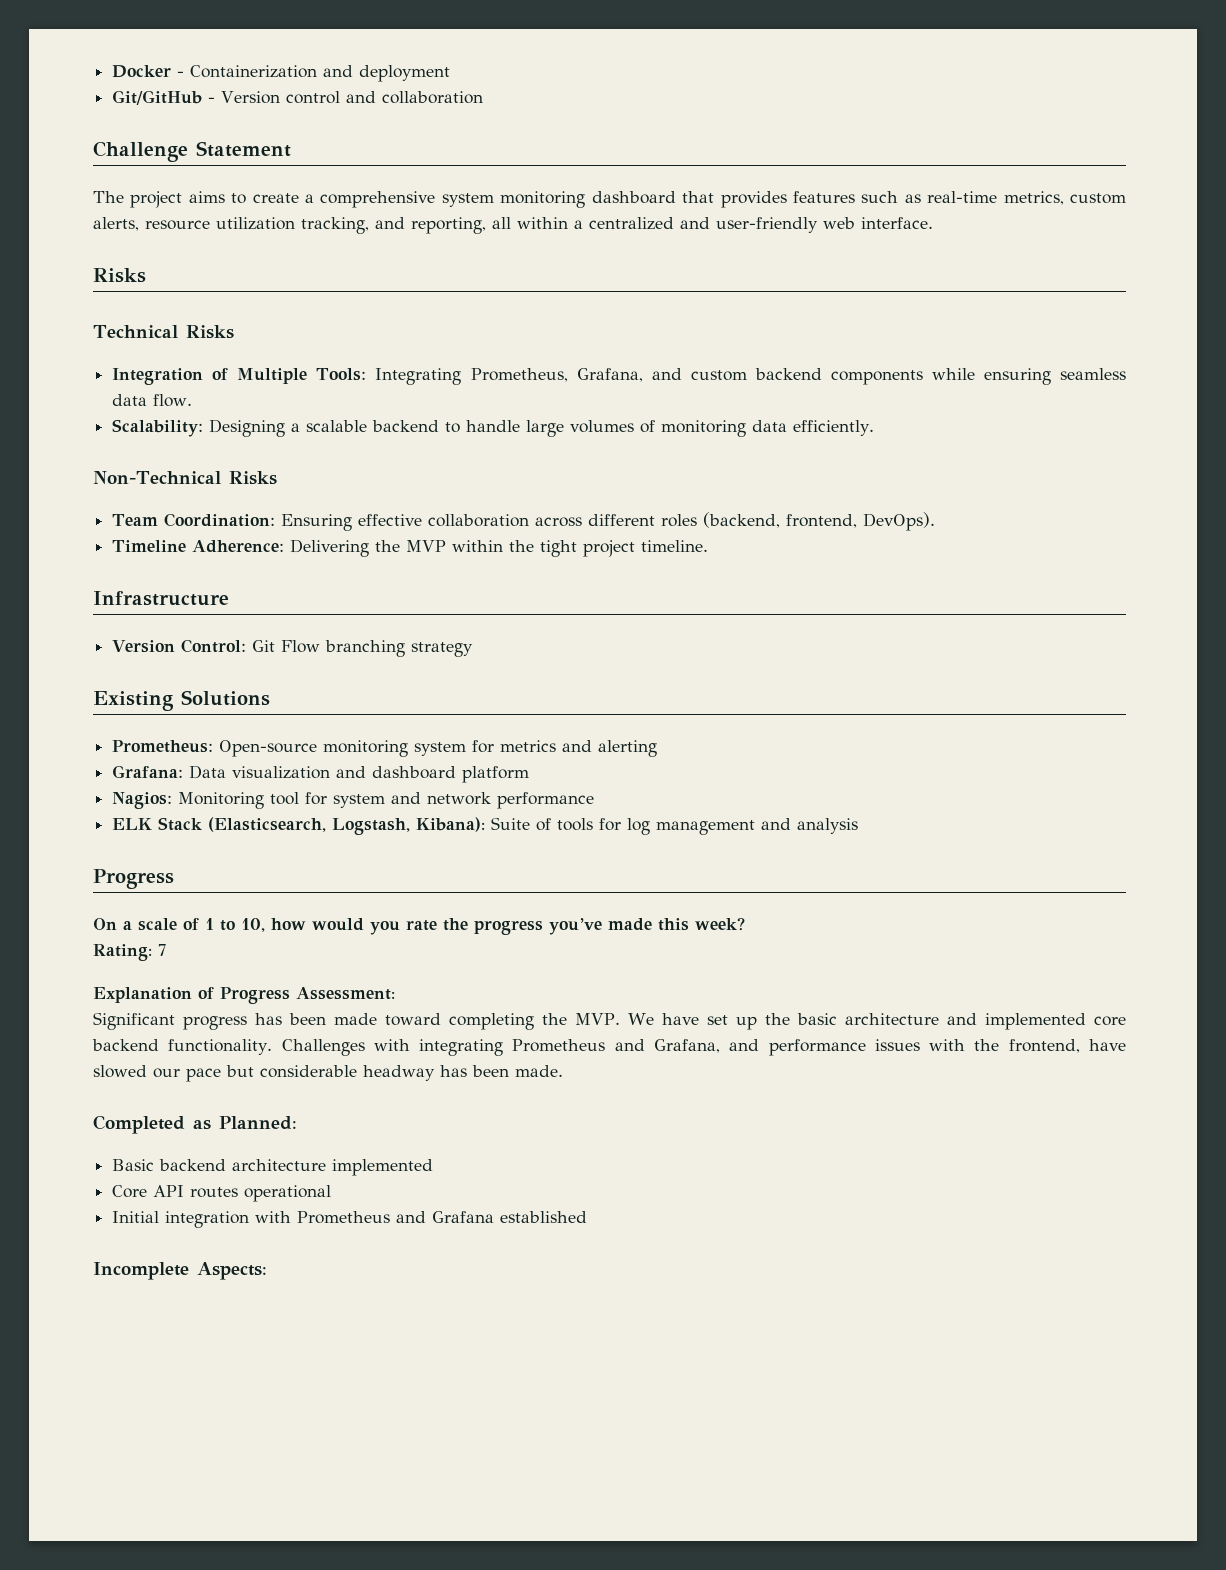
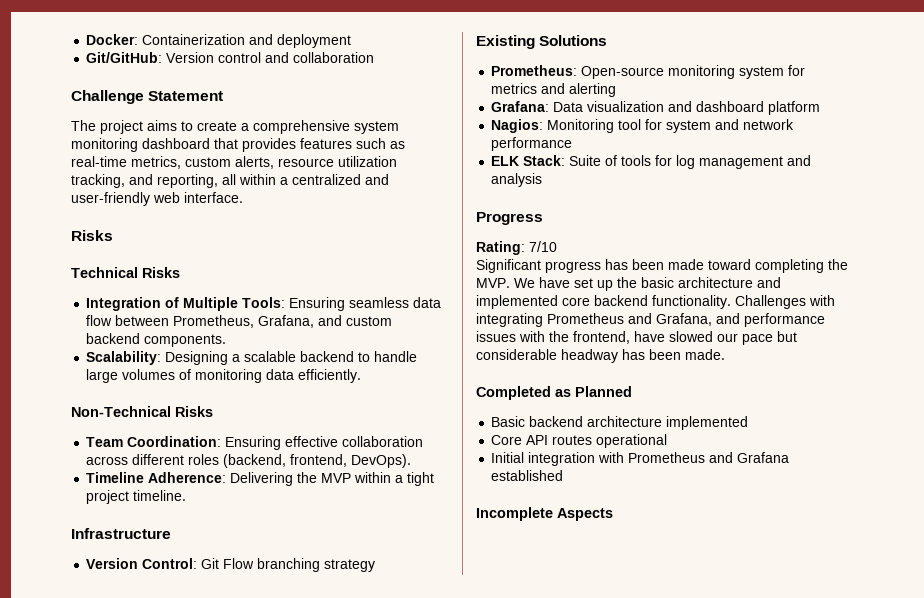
- Docker - Containerization and deployment
+ Docker: Containerization and deployment
- Git/GitHub - Version control and collaboration
+ Git/GitHub: Version control and collaboration
- Integration of Multiple Tools: Integrating Prometheus, Grafana, and custom backend components while ensuring seamless data flow.
+ Integration of Multiple Tools: Ensuring seamless data flow between Prometheus, Grafana, and custom backend components.
- Timeline Adherence: Delivering the MVP within the tight project timeline.
+ Timeline Adherence: Delivering the MVP within a tight project timeline.
- ELK Stack (Elasticsearch, Logstash, Kibana): Suite of tools for log management and analysis
+ ELK Stack: Suite of tools for log management and analysis
- On a scale of 1 to 10, how would you rate the progress you’ve made this week?
- Rating: 7
- Explanation of Progress Assessment:
+ Rating: 7/10
- Completed as Planned:
+ Completed as Planned
- Incomplete Aspects:
+ Incomplete Aspects

